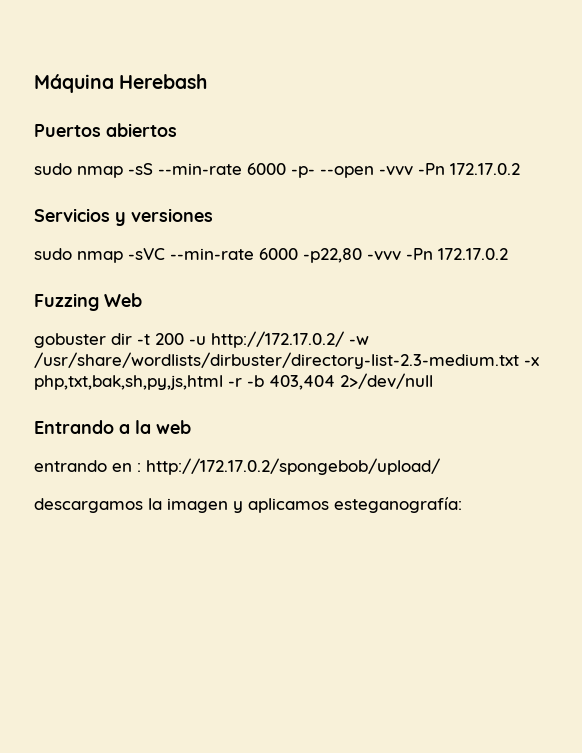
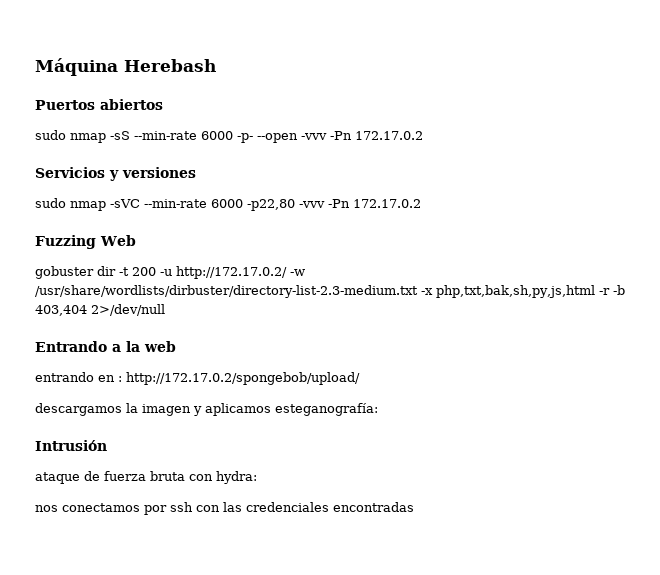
+ Intrusión
+ ataque de fuerza bruta con hydra:
+ nos conectamos por ssh con las credenciales encontradas

